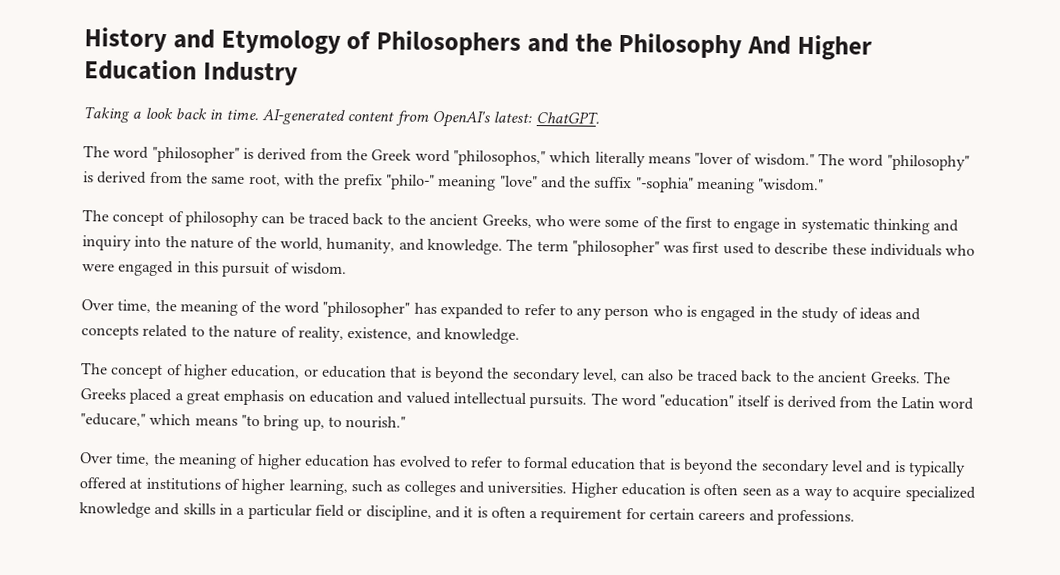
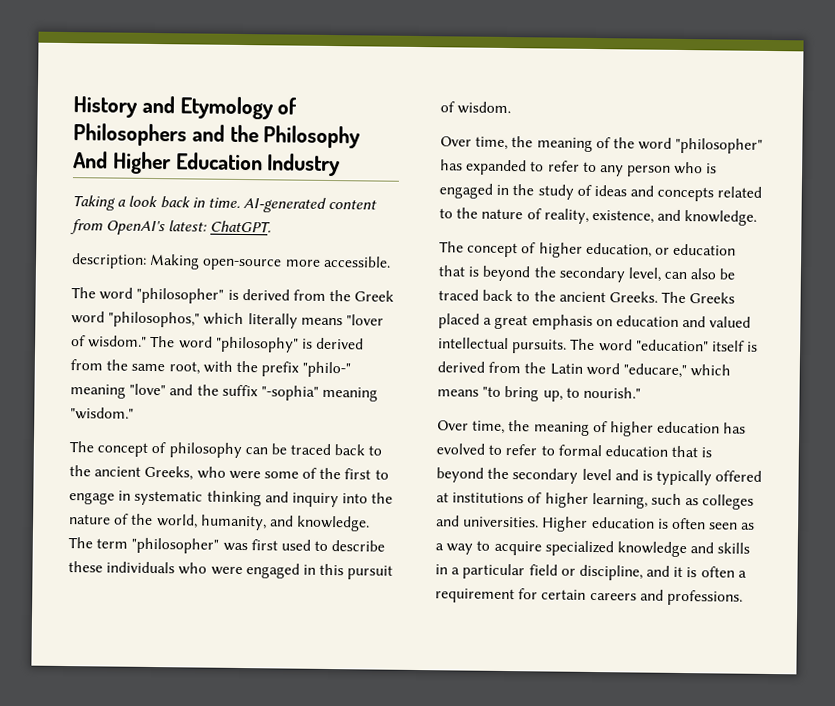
+ description: Making open-source more accessible.

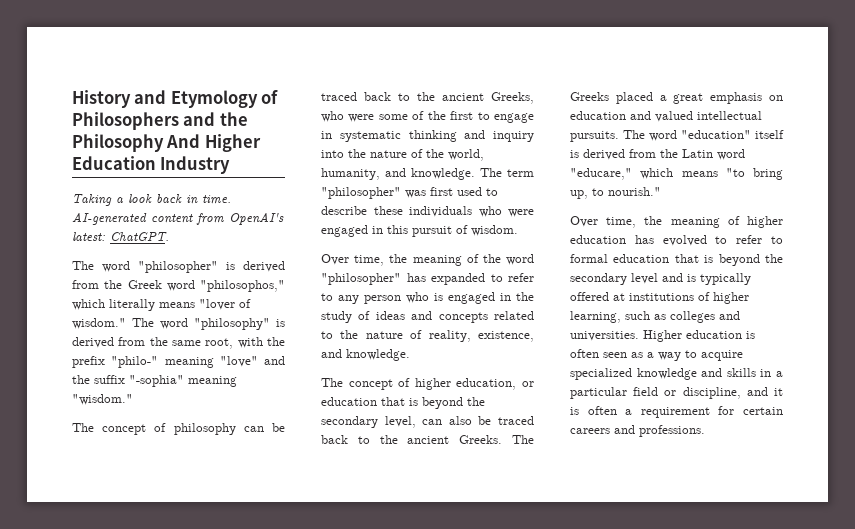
- description: Making open-source more accessible.

